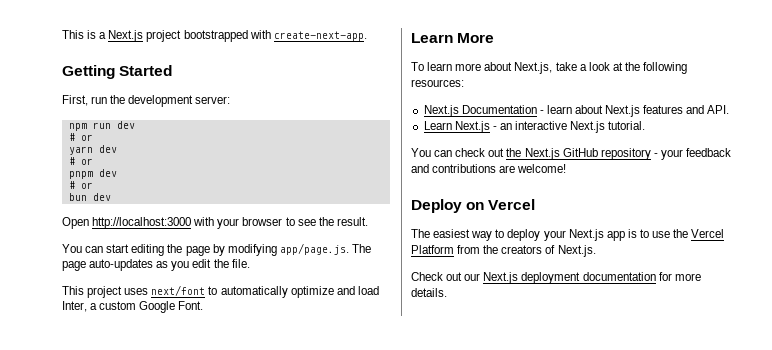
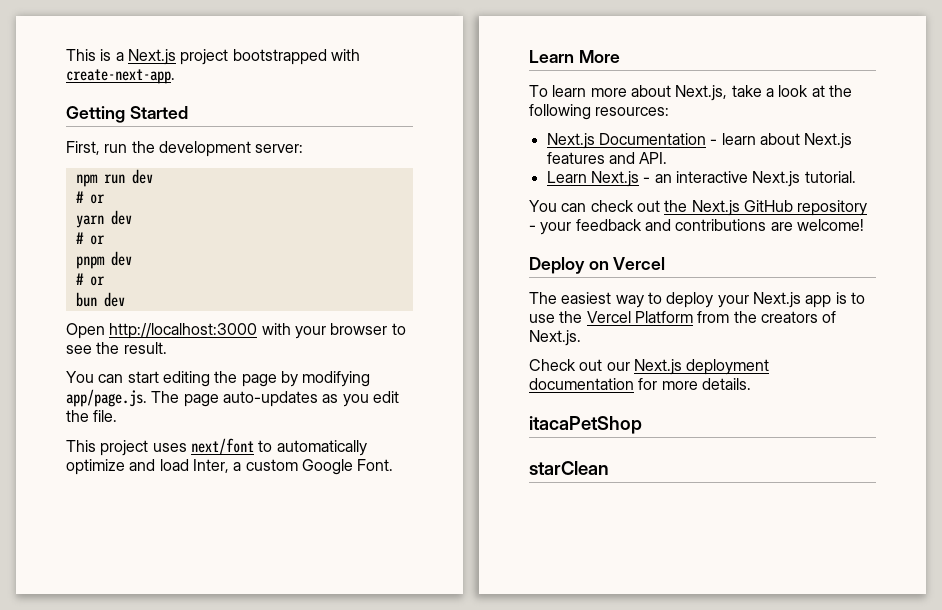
+ itacaPetShop
+ starClean

